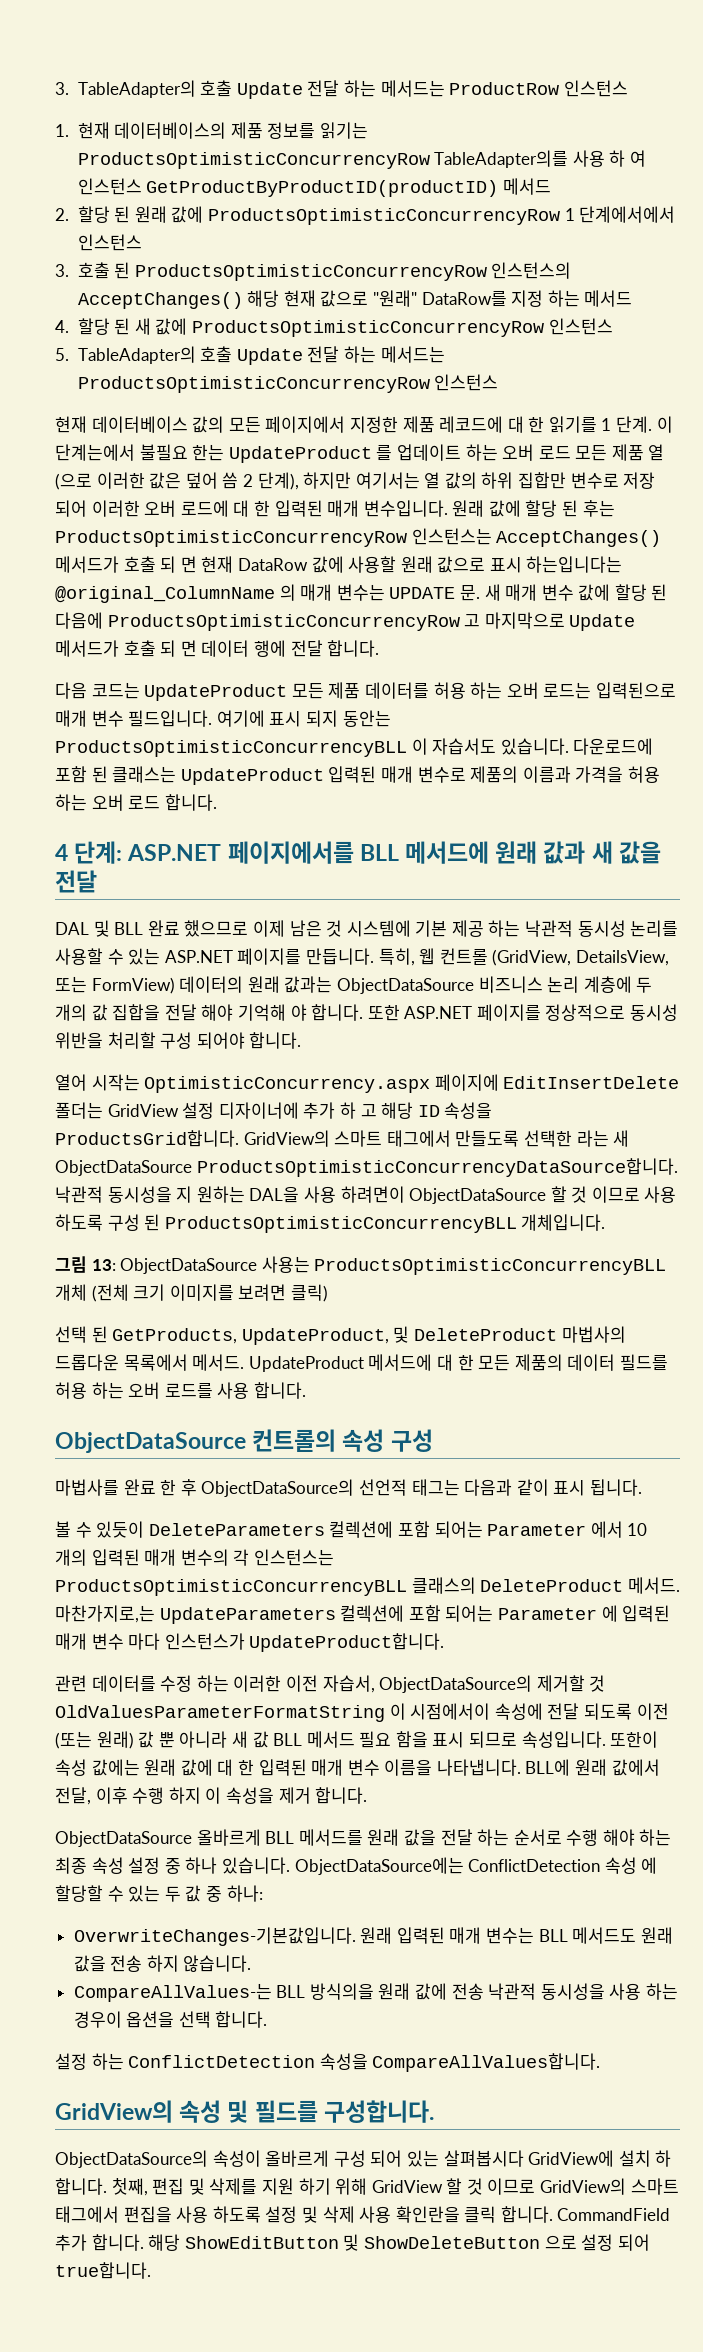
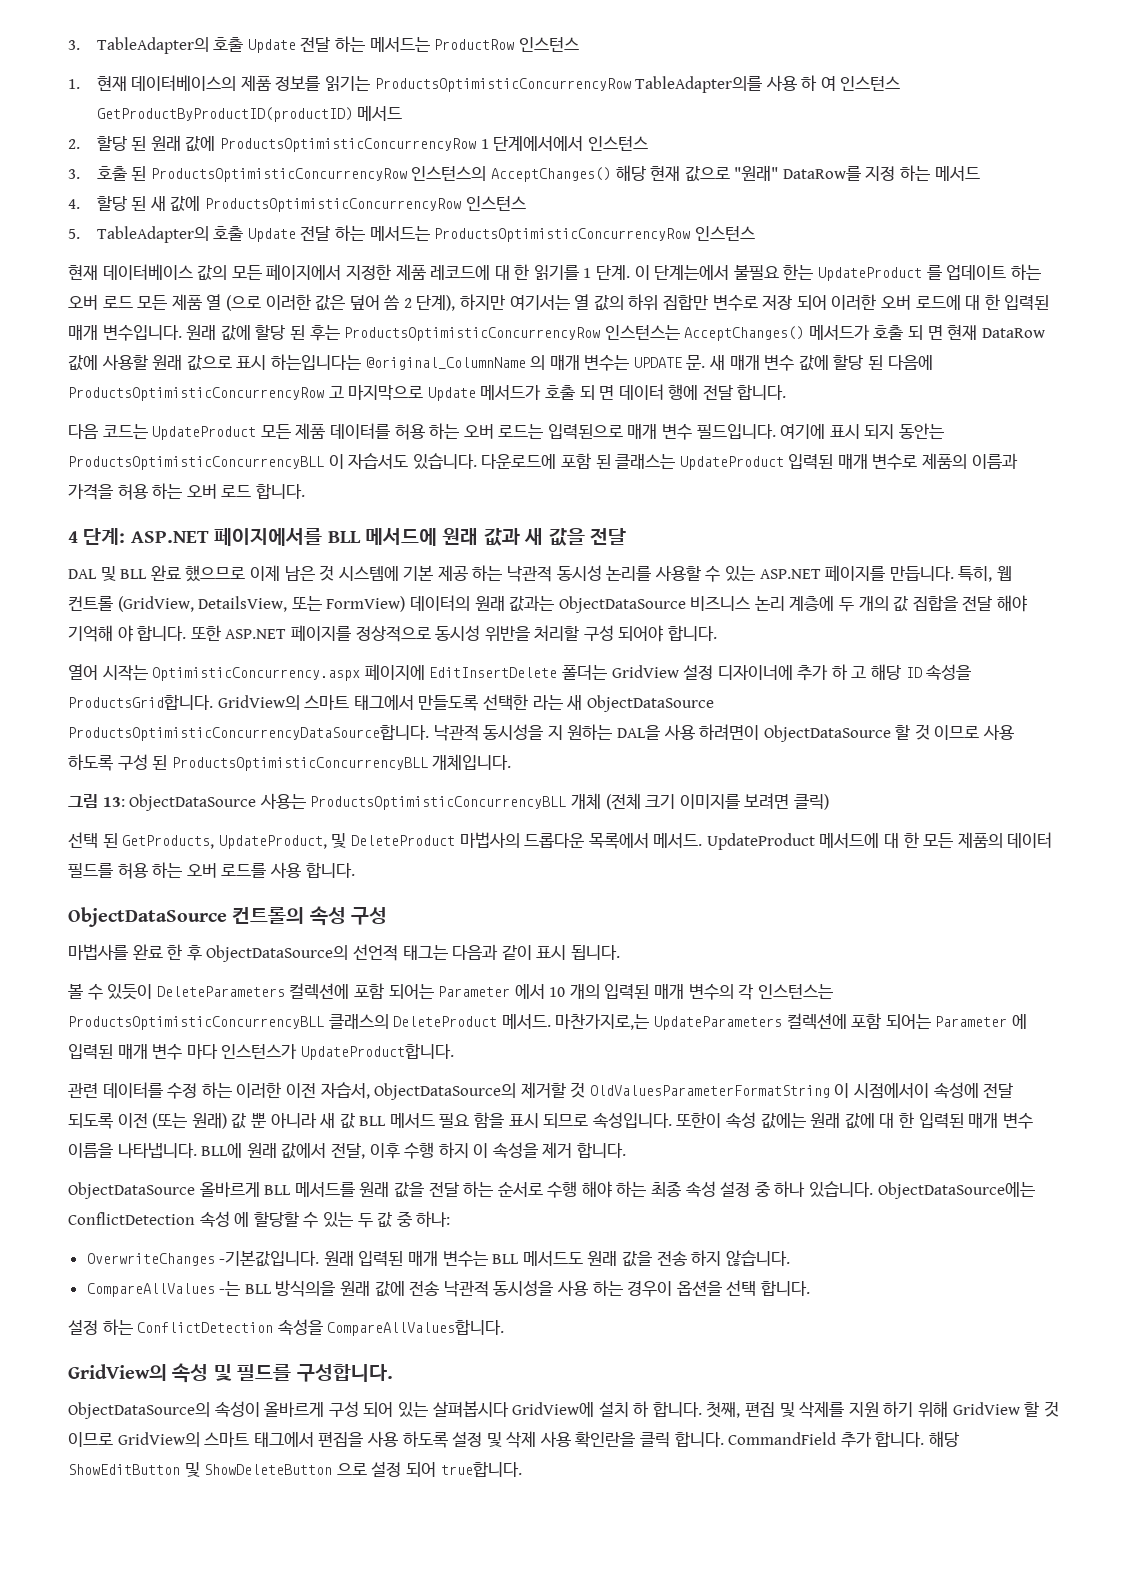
- OverwriteChanges-기본값입니다.
+ OverwriteChanges -기본값입니다.
- CompareAllValues-는 BLL 방식의을 원래 값에 전송 낙관적 동시성을 사용 하는 경우이 옵션을 선택 합니다.
+ CompareAllValues -는 BLL 방식의을 원래 값에 전송 낙관적 동시성을 사용 하는 경우이 옵션을 선택 합니다.

